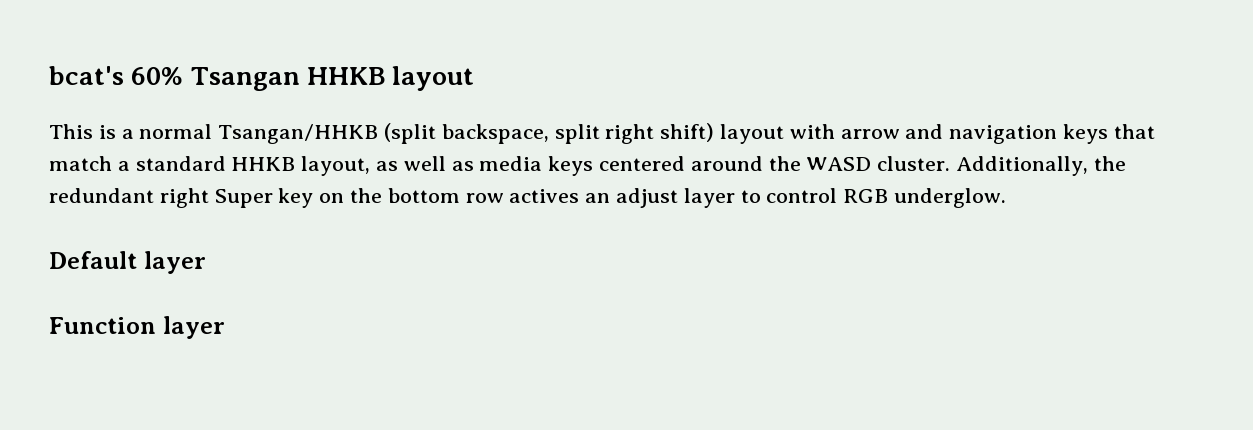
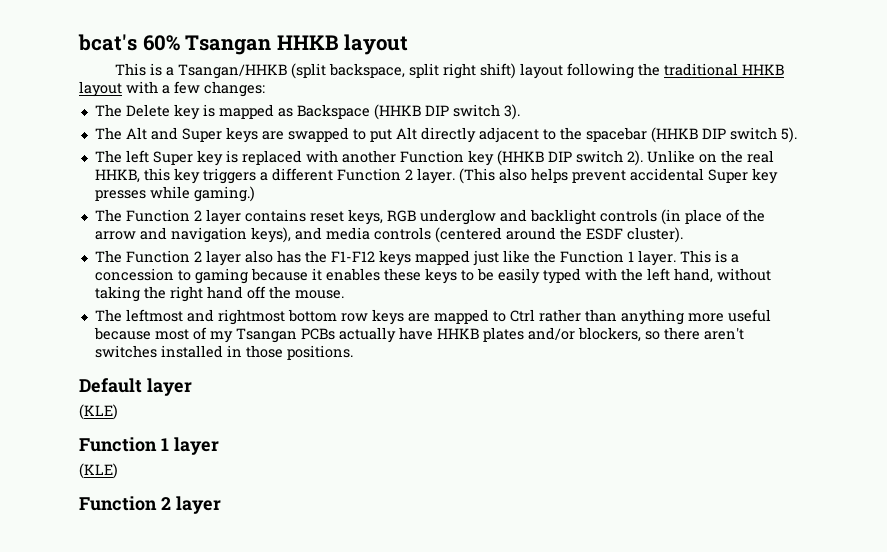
- This is a normal Tsangan/HHKB (split backspace, split right shift) layout with arrow and navigation keys that match a standard HHKB layout, as well as media keys centered around the WASD cluster. Additionally, the redundant right Super key on the bottom row actives an adjust layer to control RGB underglow.
+ This is a Tsangan/HHKB (split backspace, split right shift) layout following the traditional HHKB layout with a few changes:
+ The Delete key is mapped as Backspace (HHKB DIP switch 3).
+ The Alt and Super keys are swapped to put Alt directly adjacent to the spacebar (HHKB DIP switch 5).
+ The left Super key is replaced with another Function key (HHKB DIP switch 2). Unlike on the real HHKB, this key triggers a different Function 2 layer. (This also helps prevent accidental Super key presses while gaming.)
+ The Function 2 layer contains reset keys, RGB underglow and backlight controls (in place of the arrow and navigation keys), and media controls (centered around the ESDF cluster).
+ The Function 2 layer also has the F1-F12 keys mapped just like the Function 1 layer. This is a concession to gaming because it enables these keys to be easily typed with the left hand, without taking the right hand off the mouse.
+ The leftmost and rightmost bottom row keys are mapped to Ctrl rather than anything more useful because most of my Tsangan PCBs actually have HHKB plates and/or blockers, so there aren't switches installed in those positions.
  Default layer
- Function layer
+ (KLE)
+ Function 1 layer
+ (KLE)
+ Function 2 layer

